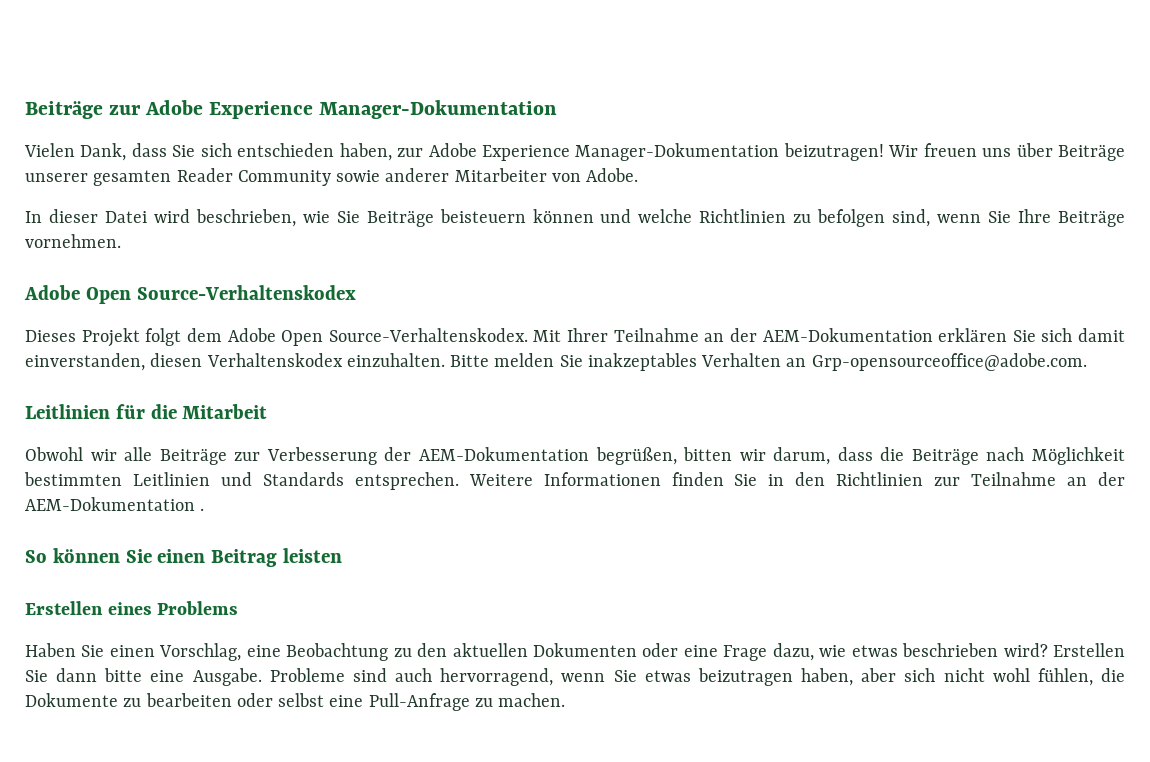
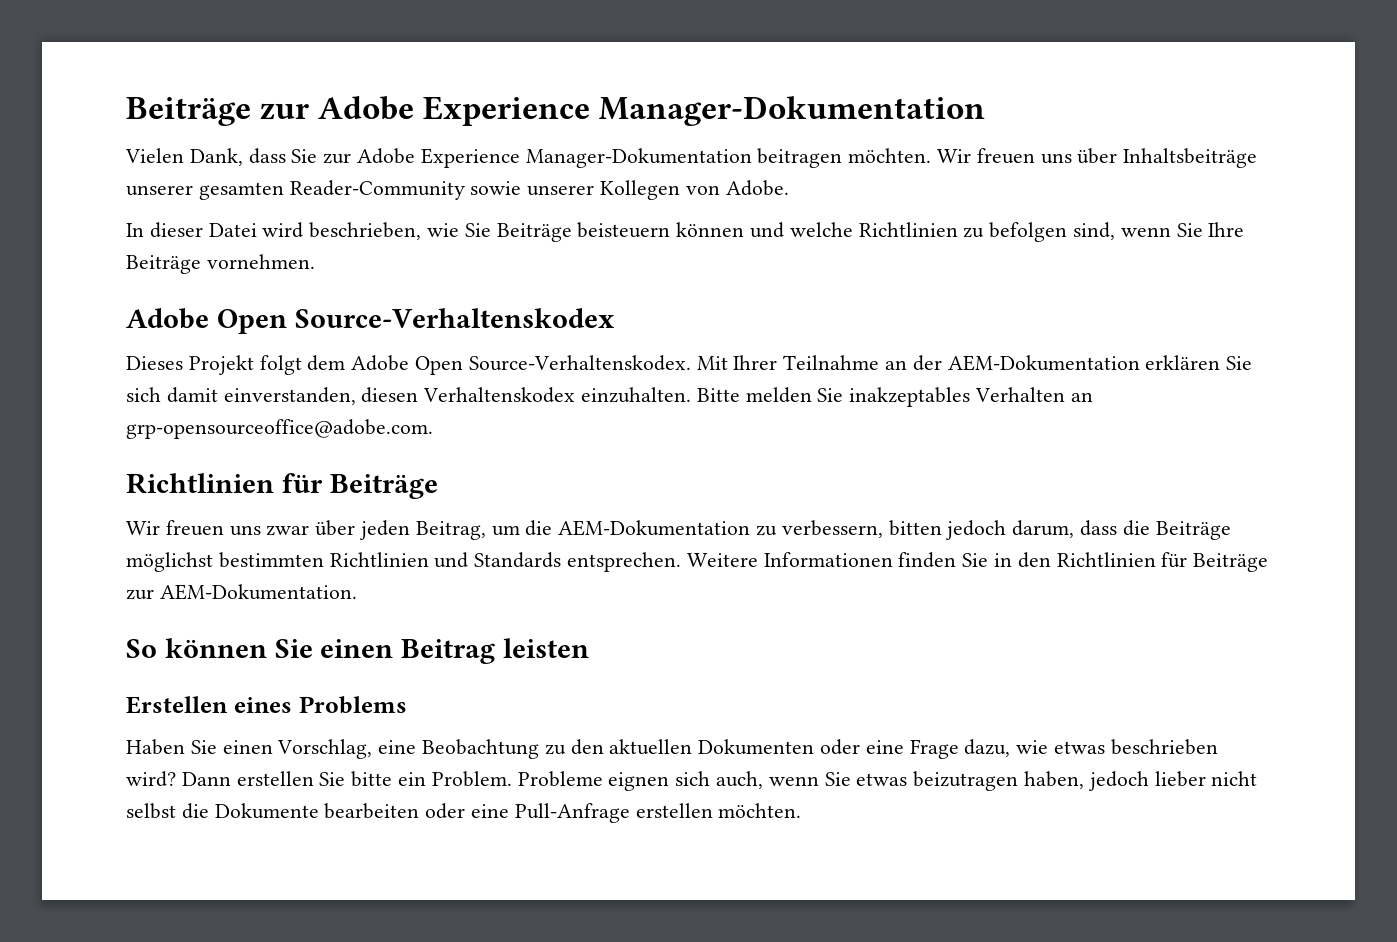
- Vielen Dank, dass Sie sich entschieden haben, zur Adobe Experience Manager-Dokumentation beizutragen!
+ Vielen Dank, dass Sie zur Adobe Experience Manager-Dokumentation beitragen möchten.
- Wir freuen uns über Beiträge unserer gesamten Reader Community sowie anderer Mitarbeiter von Adobe.
+ Wir freuen uns über Inhaltsbeiträge unserer gesamten Reader-Community sowie unserer Kollegen von Adobe.
- Bitte melden Sie inakzeptables Verhalten an Grp-opensourceoffice@adobe.com.
- Leitlinien für die Mitarbeit
- Obwohl wir alle Beiträge zur Verbesserung der AEM-Dokumentation begrüßen, bitten wir darum, dass die Beiträge nach Möglichkeit bestimmten Leitlinien und Standards entsprechen.
+ Bitte melden Sie inakzeptables Verhalten an grp-opensourceoffice@adobe.com.
+ Richtlinien für Beiträge
+ Wir freuen uns zwar über jeden Beitrag, um die AEM-Dokumentation zu verbessern, bitten jedoch darum, dass die Beiträge möglichst bestimmten Richtlinien und Standards entsprechen.
- Weitere Informationen finden Sie in den Richtlinien zur Teilnahme an der AEM-Dokumentation .
+ Weitere Informationen finden Sie in den Richtlinien für Beiträge zur AEM-Dokumentation.
- Erstellen Sie dann bitte eine Ausgabe. Probleme sind auch hervorragend, wenn Sie etwas beizutragen haben, aber sich nicht wohl fühlen, die Dokumente zu bearbeiten oder selbst eine Pull-Anfrage zu machen.
+ Dann erstellen Sie bitte ein Problem. Probleme eignen sich auch, wenn Sie etwas beizutragen haben, jedoch lieber nicht selbst die Dokumente bearbeiten oder eine Pull-Anfrage erstellen möchten.

